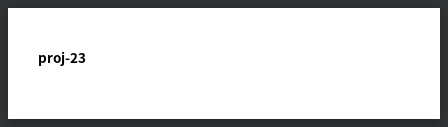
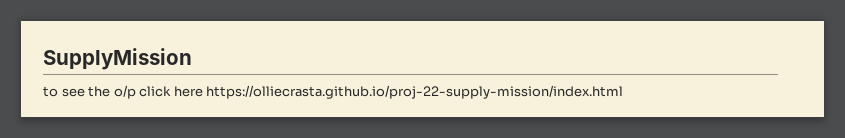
- proj-23
+ SupplyMission
+ to see the o/p click here https://olliecrasta.github.io/proj-22-supply-mission/index.html

